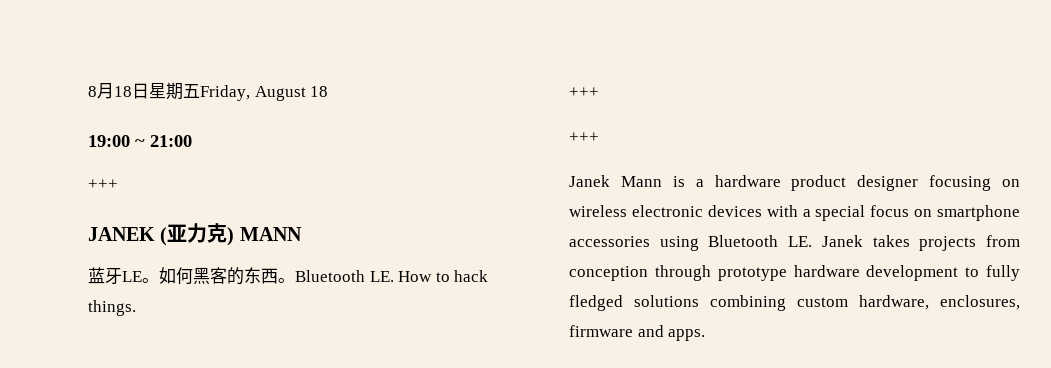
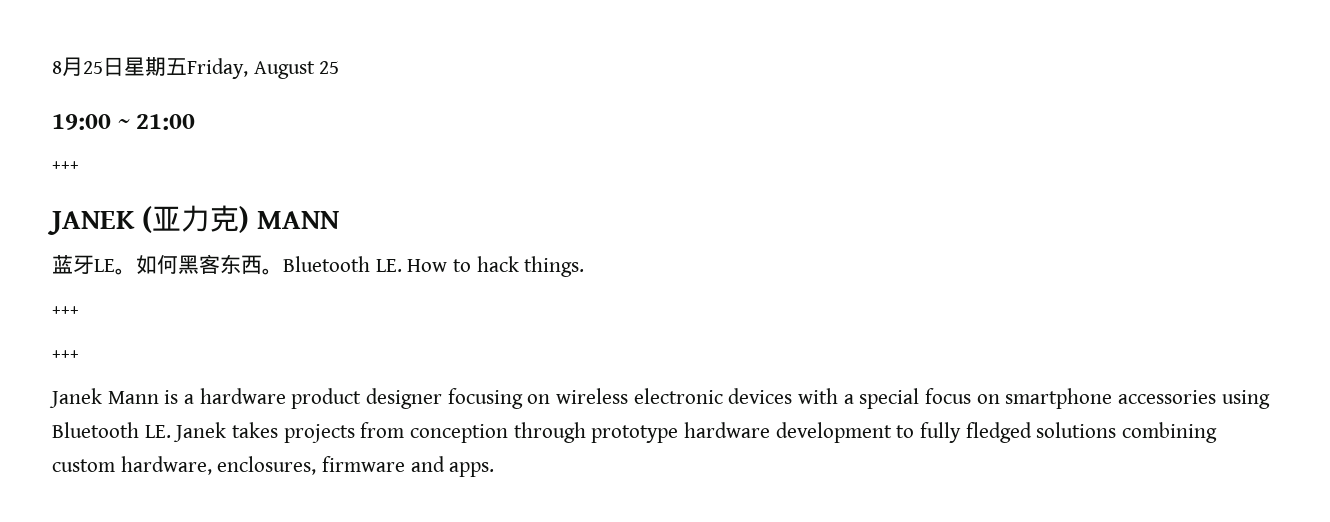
- 8月18日星期五Friday, August 18
+ 8月25日星期五Friday, August 25
- 如何黑客的东西。
+ 如何黑客东西。

